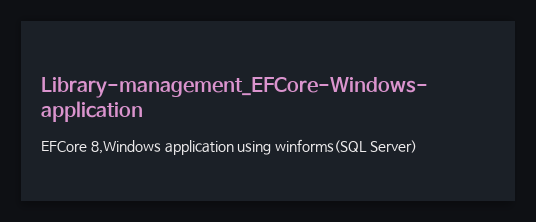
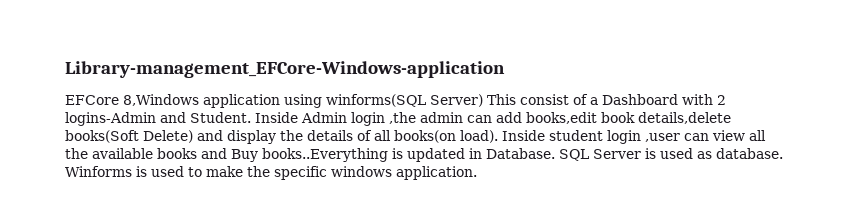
- EFCore 8,Windows application using winforms(SQL Server)
+ EFCore 8,Windows application using winforms(SQL Server) This consist of a Dashboard with 2 logins-Admin and Student. Inside Admin login ,the admin can add books,edit book details,delete books(Soft Delete) and display the details of all books(on load). Inside student login ,user can view all the available books and Buy books..Everything is updated in Database. SQL Server is used as database. Winforms is used to make the specific windows application.

